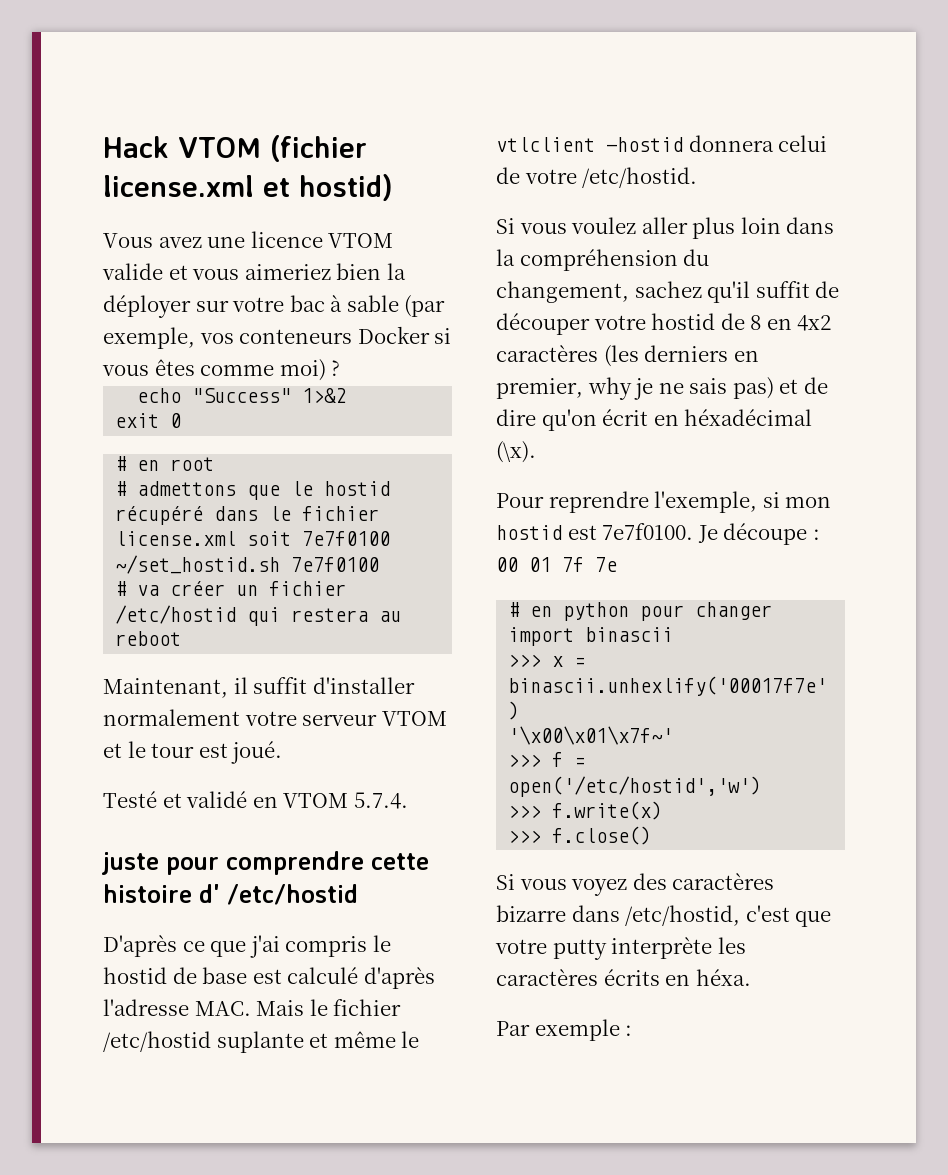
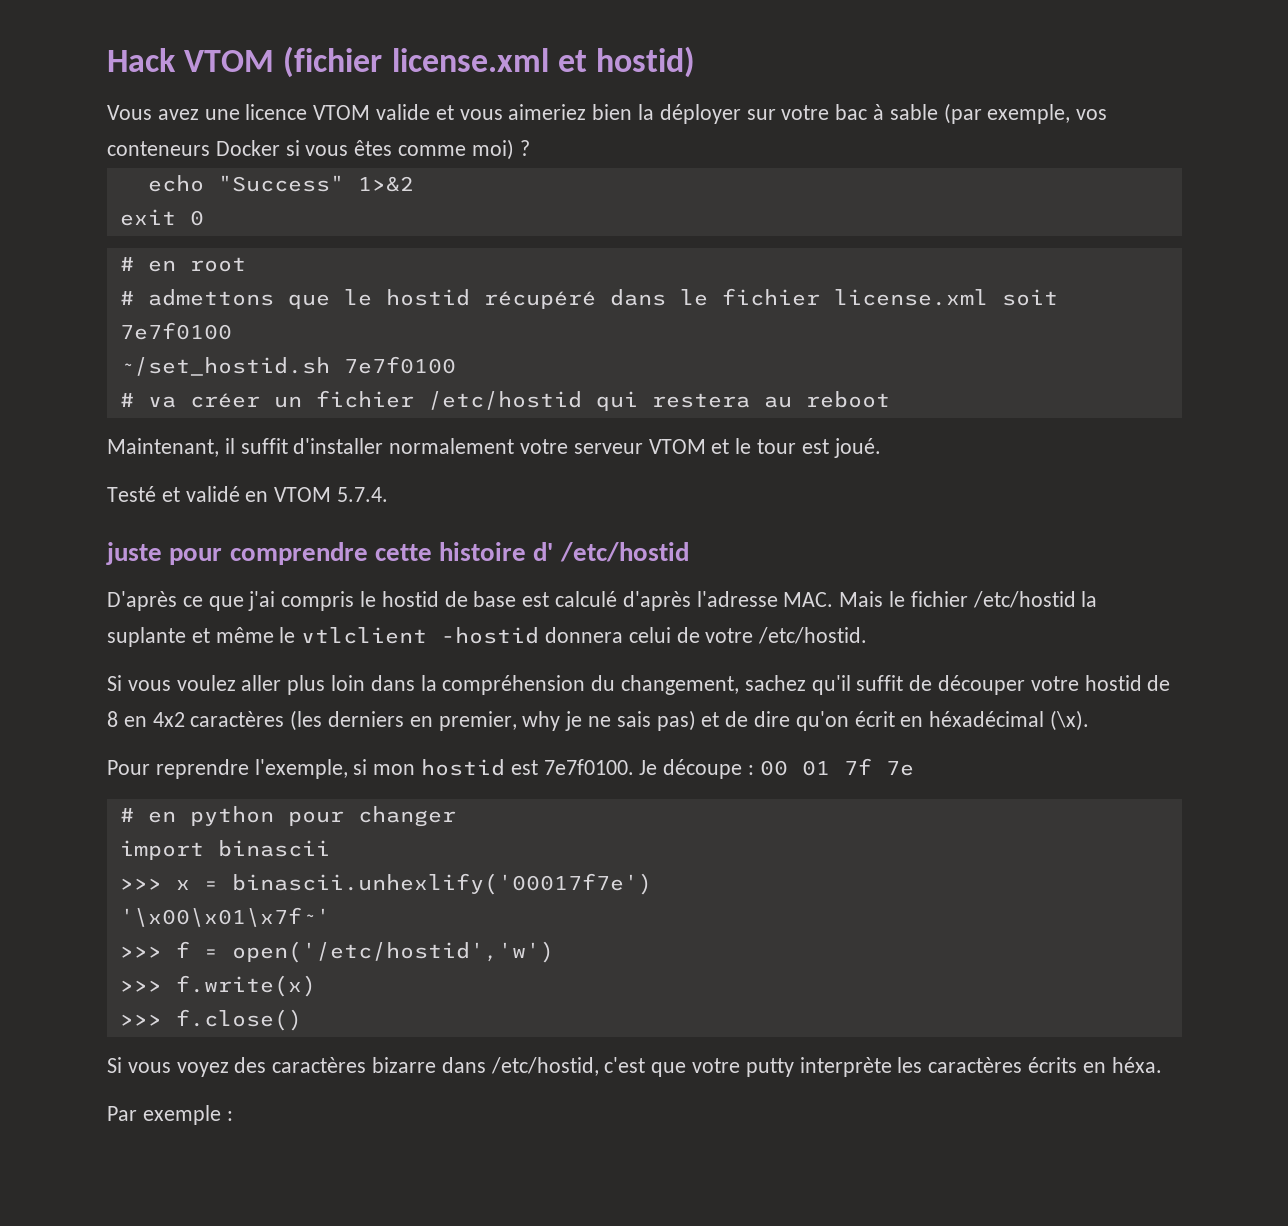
- D'après ce que j'ai compris le hostid de base est calculé d'après l'adresse MAC. Mais le fichier /etc/hostid suplante et même le vtlclient -hostid donnera celui de votre /etc/hostid.
+ D'après ce que j'ai compris le hostid de base est calculé d'après l'adresse MAC. Mais le fichier /etc/hostid la suplante et même le vtlclient -hostid donnera celui de votre /etc/hostid.

